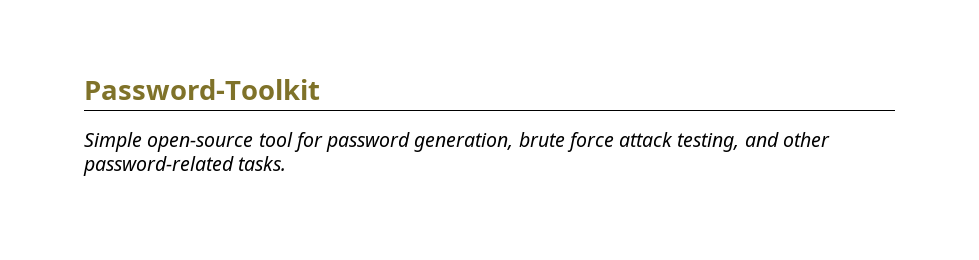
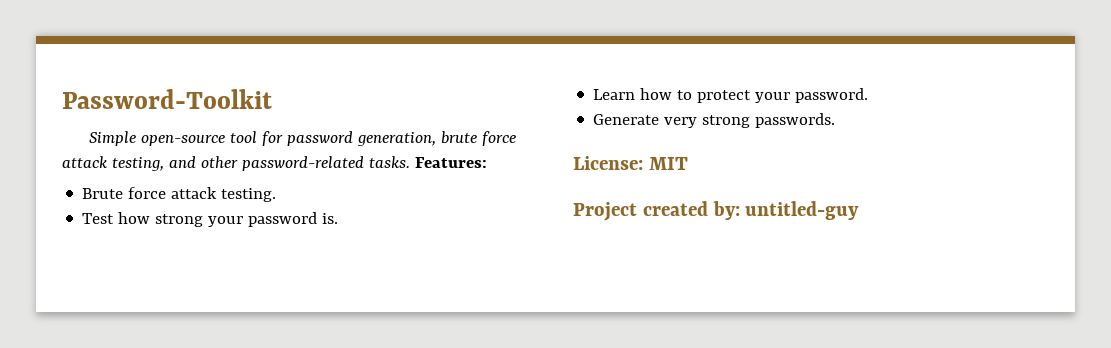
+ Features:
+ Brute force attack testing.
+ Test how strong your password is.
+ Learn how to protect your password.
+ Generate very strong passwords.
+ License: MIT
+ Project created by: untitled-guy

